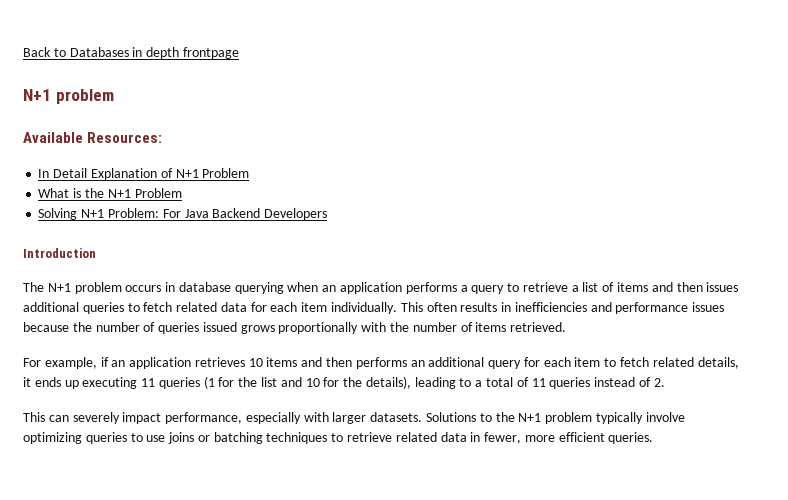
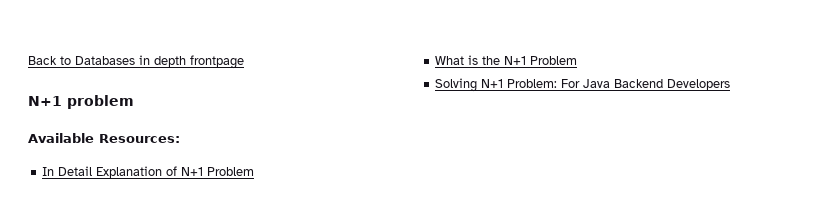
- Introduction
- The N+1 problem occurs in database querying when an application performs a query to retrieve a list of items and then issues additional queries to fetch related data for each item individually. This often results in inefficiencies and performance issues because the number of queries issued grows proportionally with the number of items retrieved.
- For example, if an application retrieves 10 items and then performs an additional query for each item to fetch related details, it ends up executing 11 queries (1 for the list and 10 for the details), leading to a total of 11 queries instead of 2.
- This can severely impact performance, especially with larger datasets. Solutions to the N+1 problem typically involve optimizing queries to use joins or batching techniques to retrieve related data in fewer, more efficient queries.

